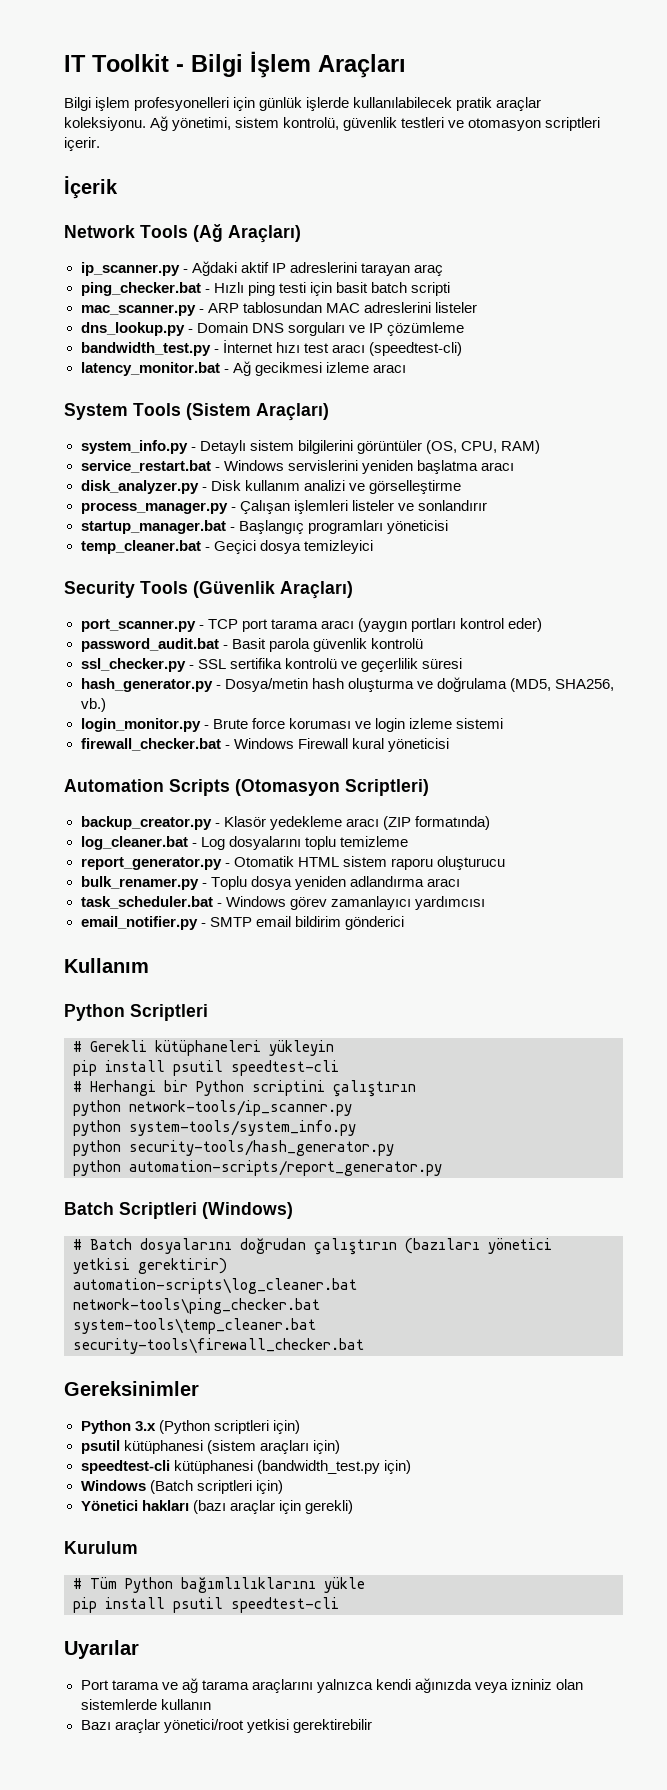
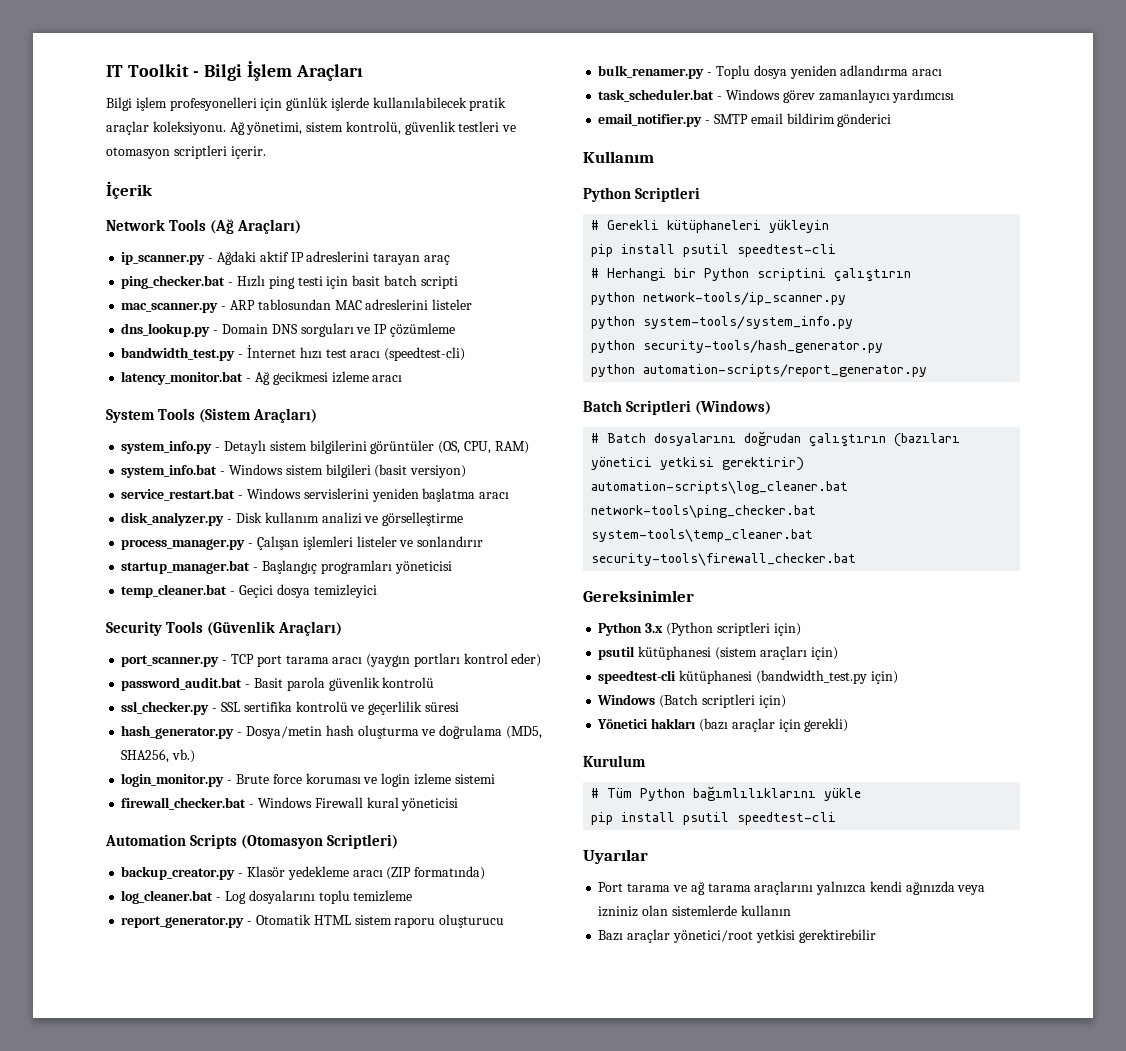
+ system_info.bat - Windows sistem bilgileri (basit versiyon)

